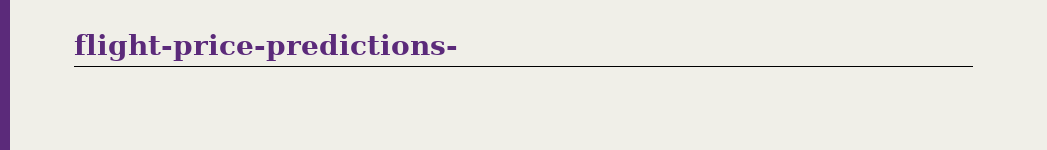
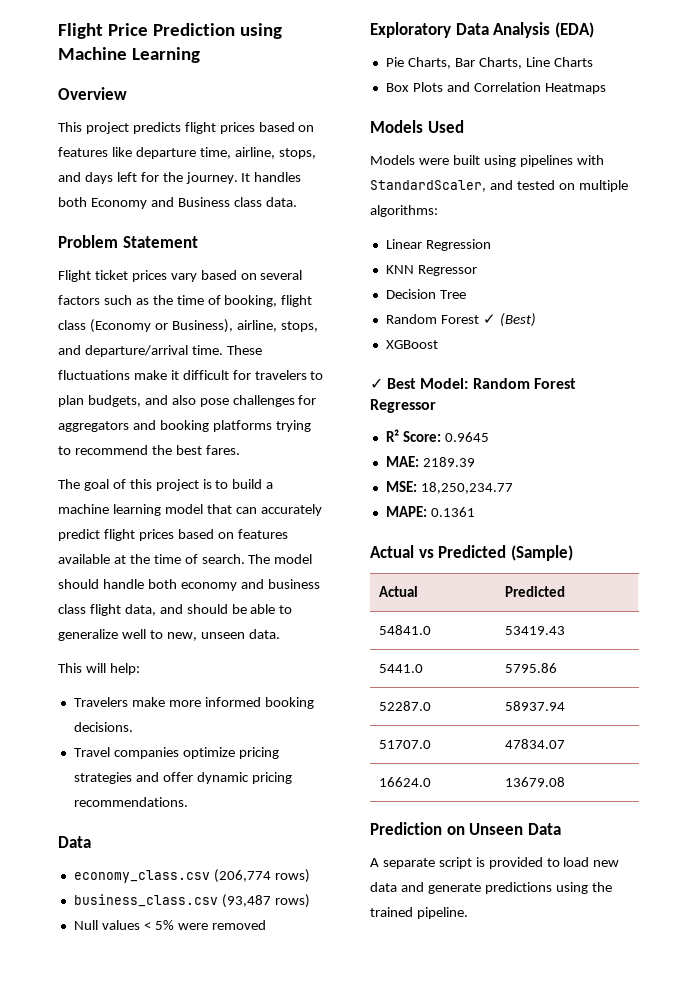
- flight-price-predictions-
+ Flight Price Prediction using Machine Learning
+ Overview
+ This project predicts flight prices based on features like departure time, airline, stops, and days left for the journey. It handles both Economy and Business class data.
+ Problem Statement
+ Flight ticket prices vary based on several factors such as the time of booking, flight class (Economy or Business), airline, stops, and departure/arrival time. These fluctuations make it difficult for travelers to plan budgets, and also pose challenges for aggregators and booking platforms trying to recommend the best fares.
+ The goal of this project is to build a machine learning model that can accurately predict flight prices based on features available at the time of search. The model should handle both economy and business class flight data, and should be able to generalize well to new, unseen data.
+ This will help:
+ Travelers make more informed booking decisions.
+ Travel companies optimize pricing strategies and offer dynamic pricing recommendations.
+ Data
+ economy_class.csv (206,774 rows)
+ business_class.csv (93,487 rows)
+ Null values < 5% were removed
+ Exploratory Data Analysis (EDA)
+ Pie Charts, Bar Charts, Line Charts
+ Box Plots and Correlation Heatmaps
+ Models Used
+ Models were built using pipelines with StandardScaler, and tested on multiple algorithms:
+ Linear Regression
+ KNN Regressor
+ Decision Tree
+ Random Forest ✓ (Best)
+ XGBoost
+ ✓ Best Model: Random Forest Regressor
+ R² Score: 0.9645
+ MAE: 2189.39
+ MSE: 18,250,234.77
+ MAPE: 0.1361
+ Actual vs Predicted (Sample)
+ Actual | Predicted
+ 54841.0 | 53419.43
+ 5441.0 | 5795.86
+ 52287.0 | 58937.94
+ 51707.0 | 47834.07
+ 16624.0 | 13679.08
+ Prediction on Unseen Data
+ A separate script is provided to load new data and generate predictions using the trained pipeline.

